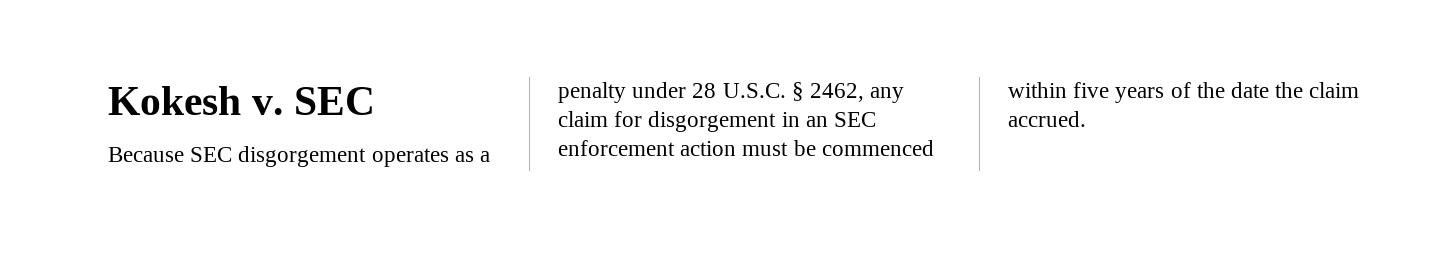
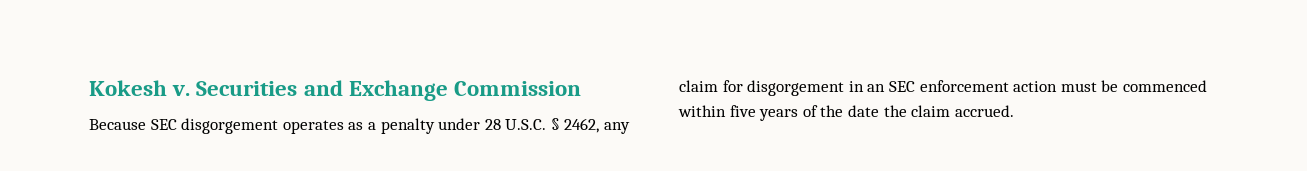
- Kokesh v. SEC
+ Kokesh v. Securities and Exchange Commission

